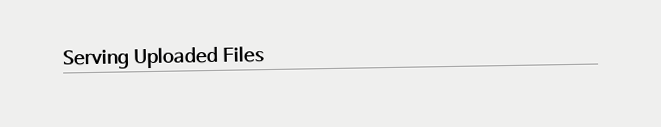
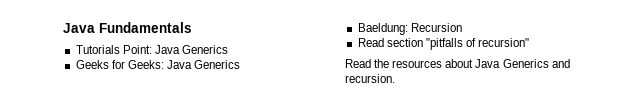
- Serving Uploaded Files
+ Java Fundamentals
+ Tutorials Point: Java Generics
+ Geeks for Geeks: Java Generics
+ Baeldung: Recursion
+ Read section "pitfalls of recursion"
+ Read the resources about Java Generics and recursion.

